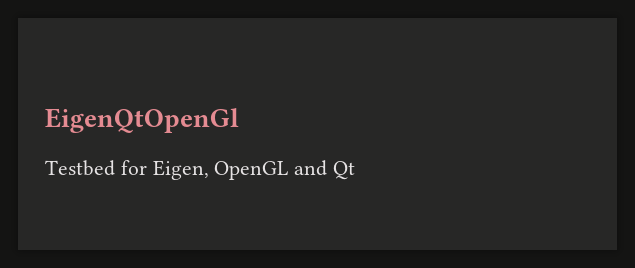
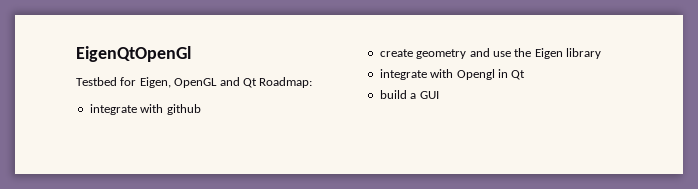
- Testbed for Eigen, OpenGL and Qt
+ Testbed for Eigen, OpenGL and Qt Roadmap:
+ integrate with github
+ create geometry and use the Eigen library
+ integrate with Opengl in Qt
+ build a GUI

